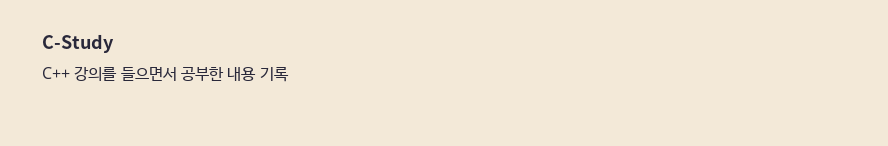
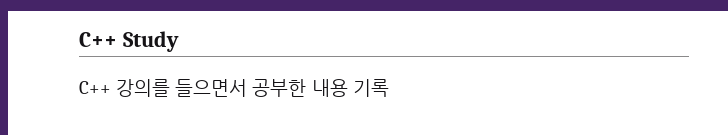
- C-Study
+ C++ Study

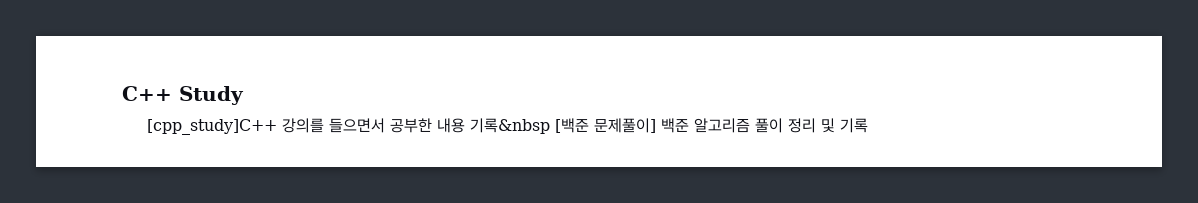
- C++ 강의를 들으면서 공부한 내용 기록
+ [cpp_study]C++ 강의를 들으면서 공부한 내용 기록&nbsp [백준 문제풀이] 백준 알고리즘 풀이 정리 및 기록

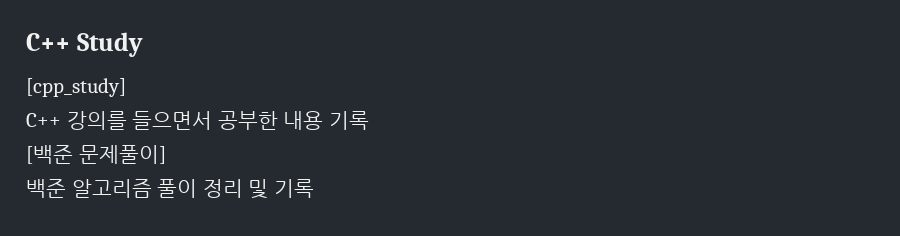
- [cpp_study]C++ 강의를 들으면서 공부한 내용 기록&nbsp [백준 문제풀이] 백준 알고리즘 풀이 정리 및 기록
+ [cpp_study]
+ C++ 강의를 들으면서 공부한 내용 기록
+ [백준 문제풀이]
+ 백준 알고리즘 풀이 정리 및 기록

